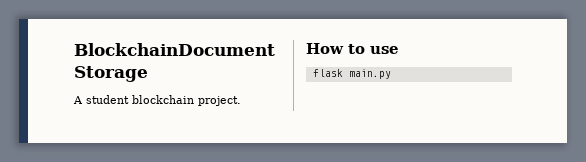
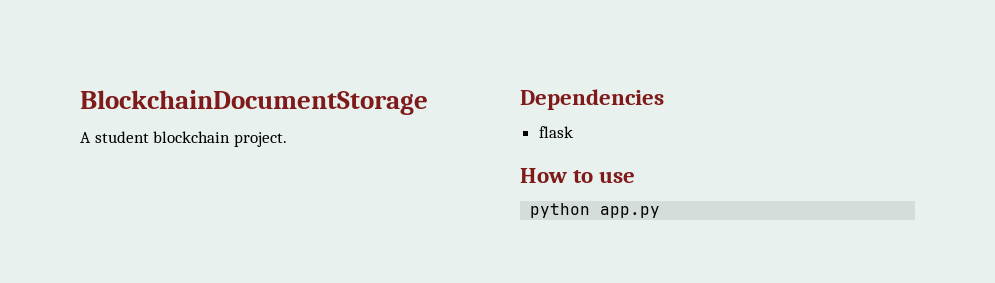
+ Dependencies
+ flask
- flask main.py
+ python app.py

